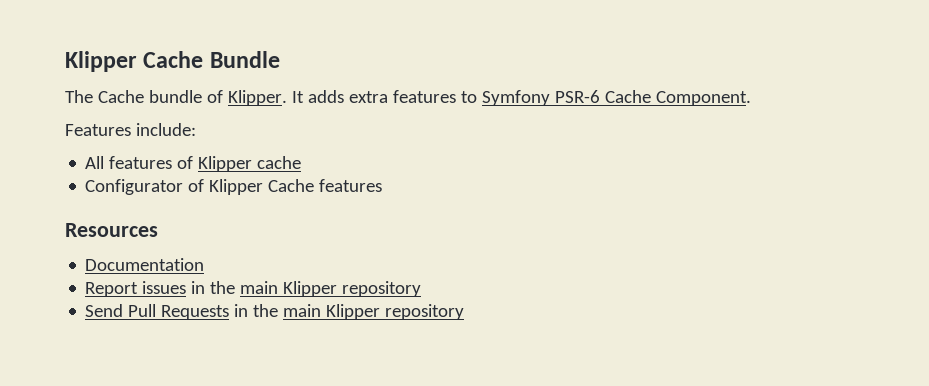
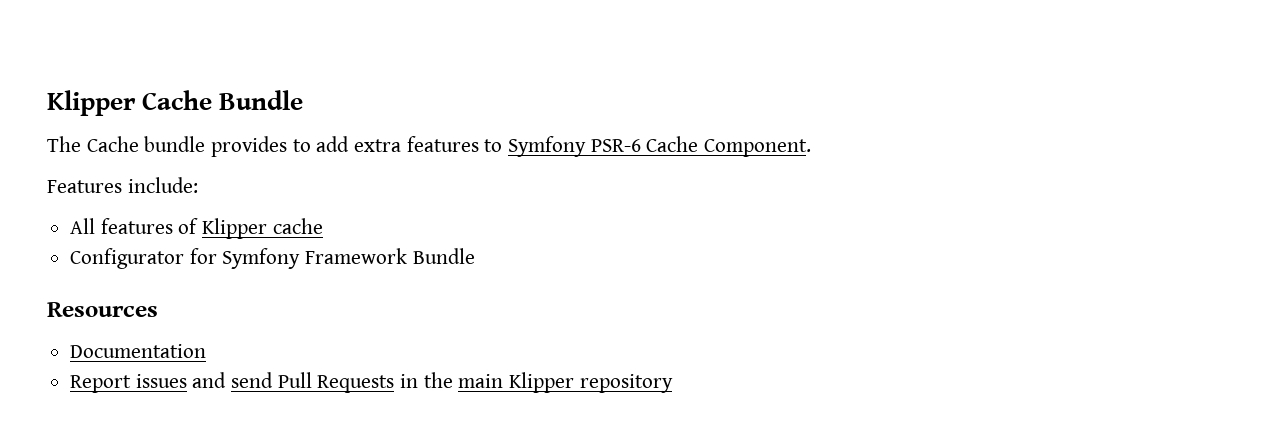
- The Cache bundle of Klipper. It adds extra features to Symfony PSR-6 Cache Component.
+ The Cache bundle provides to add extra features to Symfony PSR-6 Cache Component.
- Configurator of Klipper Cache features
+ Configurator for Symfony Framework Bundle
- Report issues in the main Klipper repository
- Send Pull Requests in the main Klipper repository
+ Report issues and send Pull Requests in the main Klipper repository

